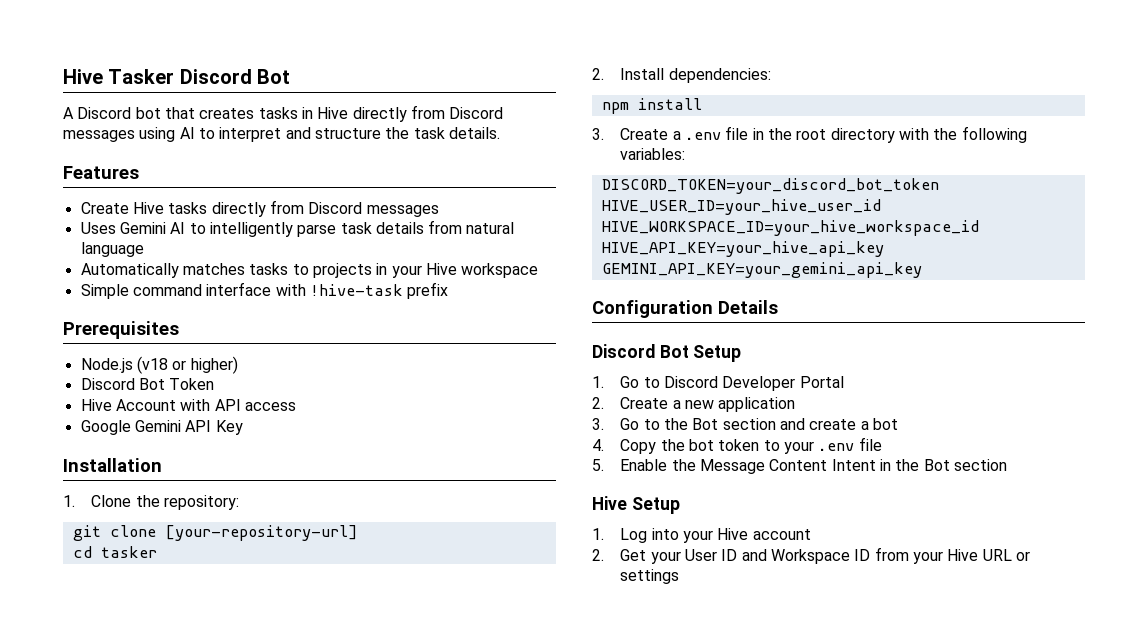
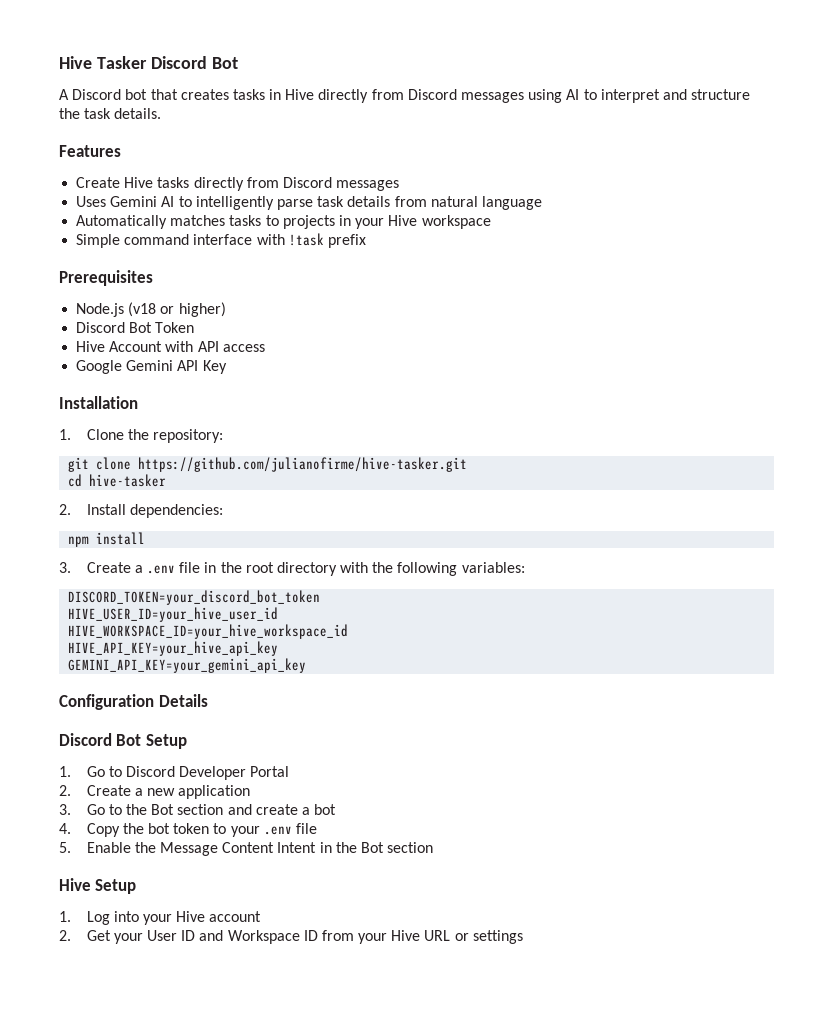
- Simple command interface with !hive-task prefix
+ Simple command interface with !task prefix
- git clone [your-repository-url]
+ git clone https://github.com/julianofirme/hive-tasker.git
- cd tasker
+ cd hive-tasker

